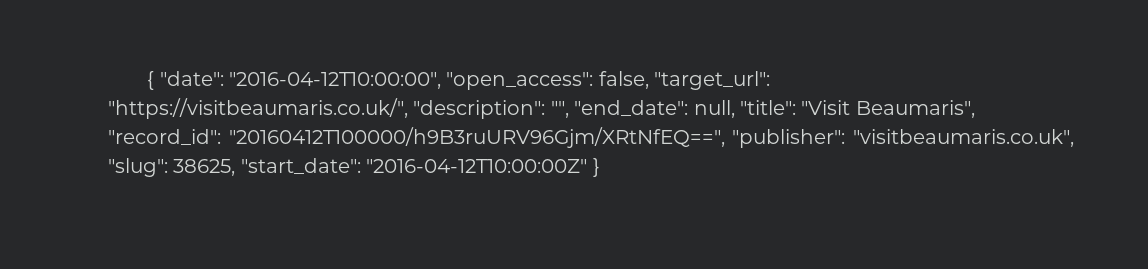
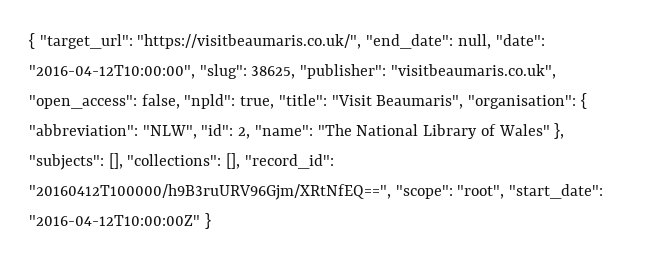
- { "date": "2016-04-12T10:00:00", "open_access": false, "target_url": "https://visitbeaumaris.co.uk/", "description": "", "end_date": null, "title": "Visit Beaumaris", "record_id": "20160412T100000/h9B3ruURV96Gjm/XRtNfEQ==", "publisher": "visitbeaumaris.co.uk", "slug": 38625, "start_date": "2016-04-12T10:00:00Z" }
+ { "target_url": "https://visitbeaumaris.co.uk/", "end_date": null, "date": "2016-04-12T10:00:00", "slug": 38625, "publisher": "visitbeaumaris.co.uk", "open_access": false, "npld": true, "title": "Visit Beaumaris", "organisation": { "abbreviation": "NLW", "id": 2, "name": "The National Library of Wales" }, "subjects": [], "collections": [], "record_id": "20160412T100000/h9B3ruURV96Gjm/XRtNfEQ==", "scope": "root", "start_date": "2016-04-12T10:00:00Z" }

